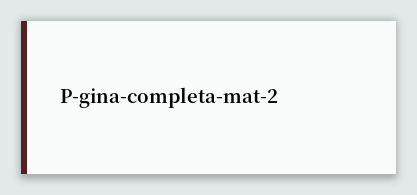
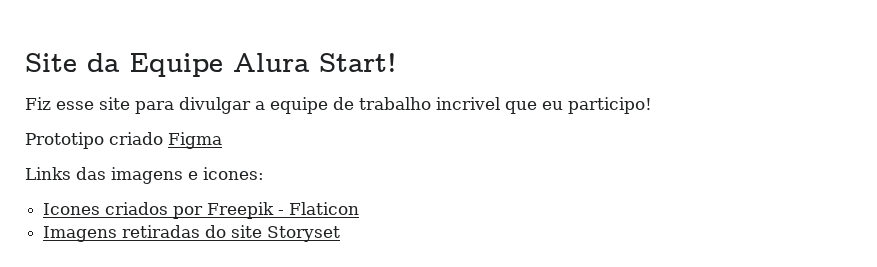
- P-gina-completa-mat-2
+ Site da Equipe Alura Start!
+ Fiz esse site para divulgar a equipe de trabalho incrivel que eu participo!
+ Prototipo criado Figma
+ Links das imagens e icones:
+ Icones criados por Freepik - Flaticon
+ Imagens retiradas do site Storyset

